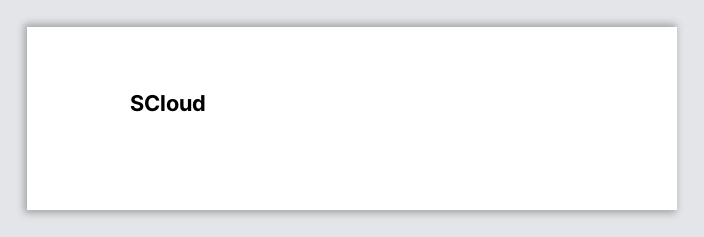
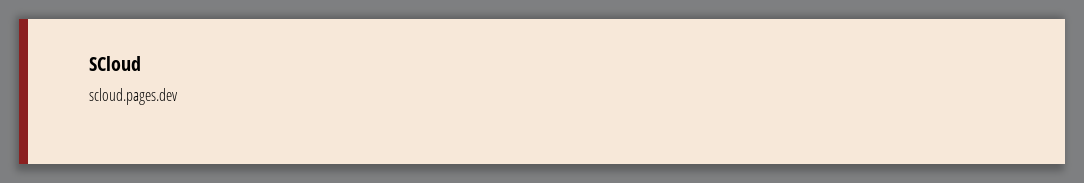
+ scloud.pages.dev

